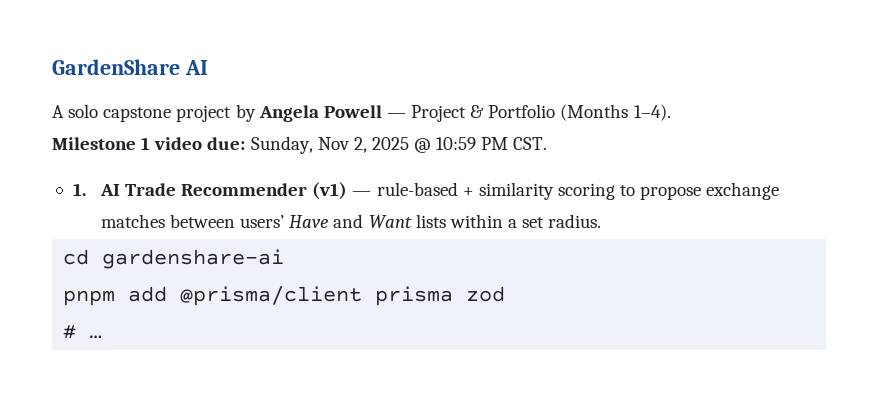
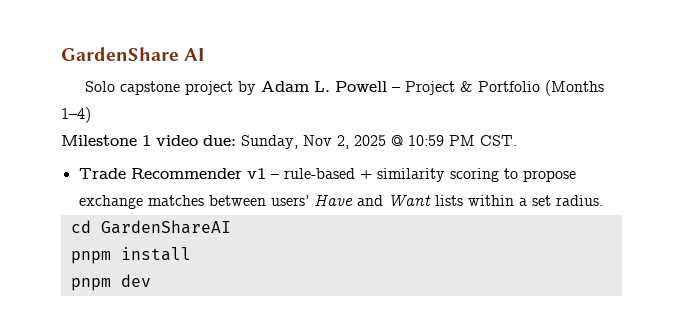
- A solo capstone project by Angela Powell — Project & Portfolio (Months 1–4).
+ Solo capstone project by Adam L. Powell – Project & Portfolio (Months 1–4)
- 1. AI Trade Recommender (v1) — rule-based + similarity scoring to propose exchange matches between users’ Have and Want lists within a set radius.
+ Trade Recommender v1 – rule-based + similarity scoring to propose exchange matches between users’ Have and Want lists within a set radius.
- cd gardenshare-ai
- pnpm add @prisma/client prisma zod
- # …
+ cd GardenShareAI
+ pnpm install
+ pnpm dev

